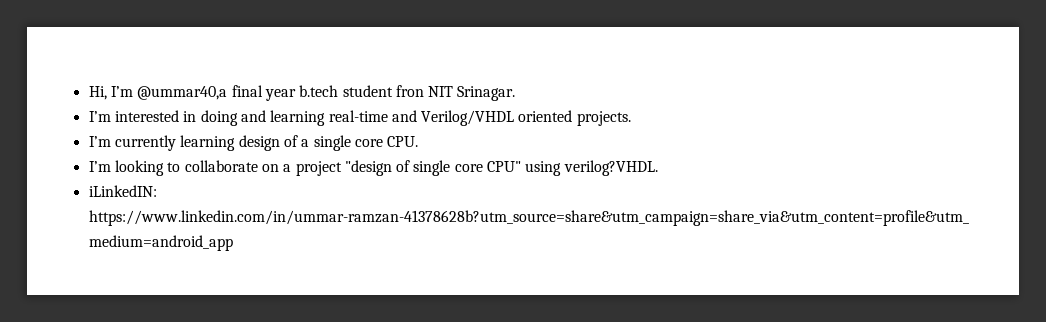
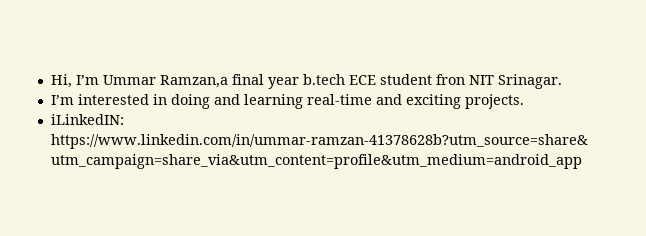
- Hi, I’m @ummar40,a final year b.tech student fron NIT Srinagar.
+ Hi, I’m Ummar Ramzan,a final year b.tech ECE student fron NIT Srinagar.
- I’m interested in doing and learning real-time and Verilog/VHDL oriented projects.
+ I’m interested in doing and learning real-time and exciting projects.
- I’m currently learning design of a single core CPU.
- I’m looking to collaborate on a project "design of single core CPU" using verilog?VHDL.

